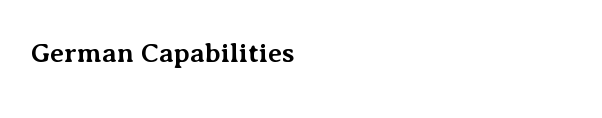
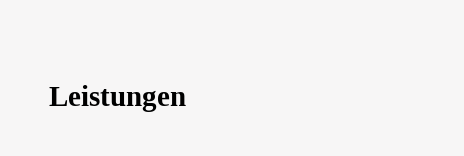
- German Capabilities
+ Leistungen

